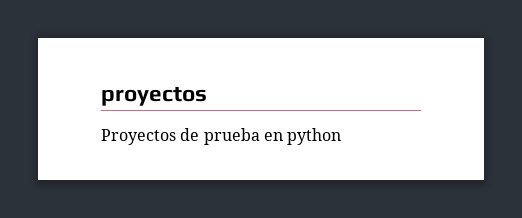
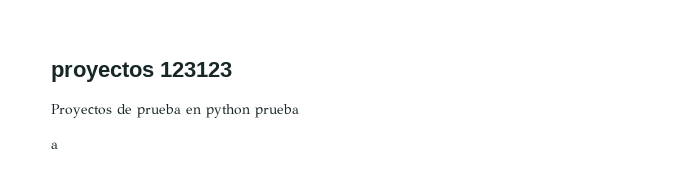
- proyectos
+ proyectos 123123
- Proyectos de prueba en python
+ Proyectos de prueba en python prueba
+ a

